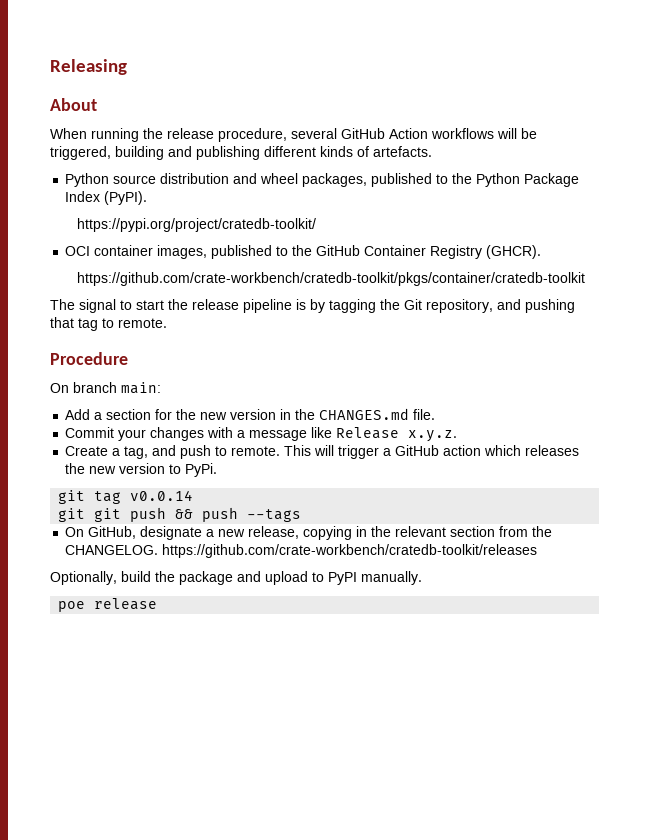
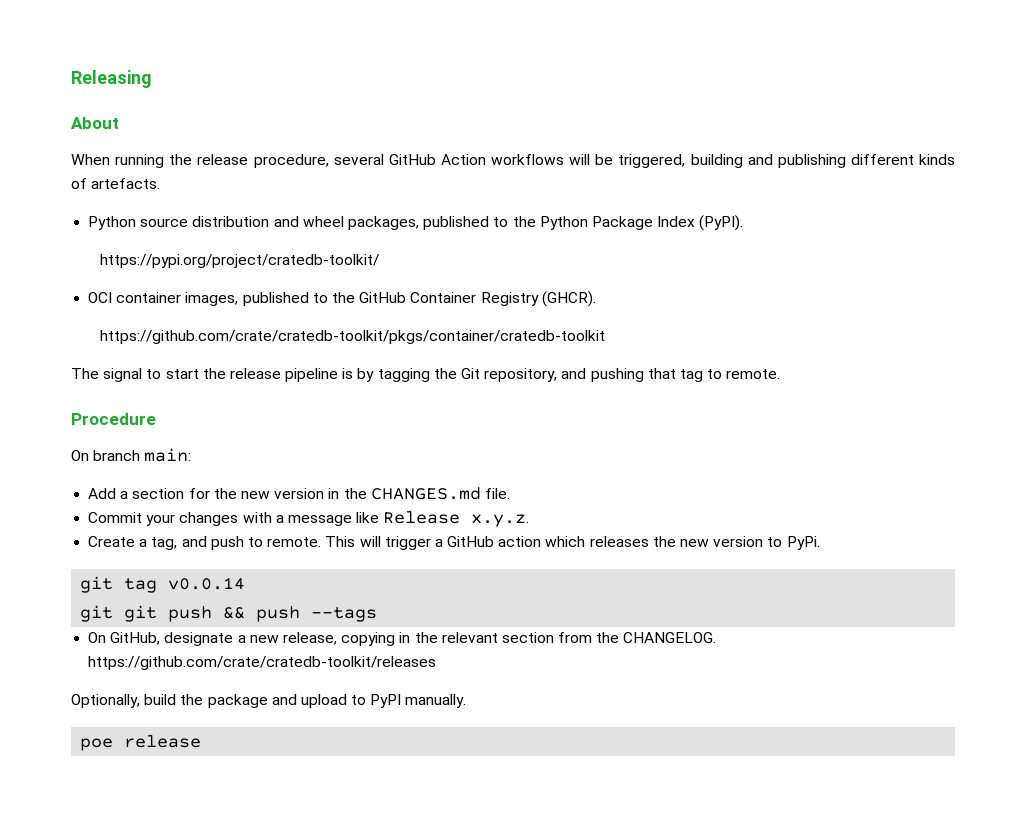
- https://github.com/crate-workbench/cratedb-toolkit/pkgs/container/cratedb-toolkit
+ https://github.com/crate/cratedb-toolkit/pkgs/container/cratedb-toolkit
- On GitHub, designate a new release, copying in the relevant section from the CHANGELOG. https://github.com/crate-workbench/cratedb-toolkit/releases
+ On GitHub, designate a new release, copying in the relevant section from the CHANGELOG. https://github.com/crate/cratedb-toolkit/releases

